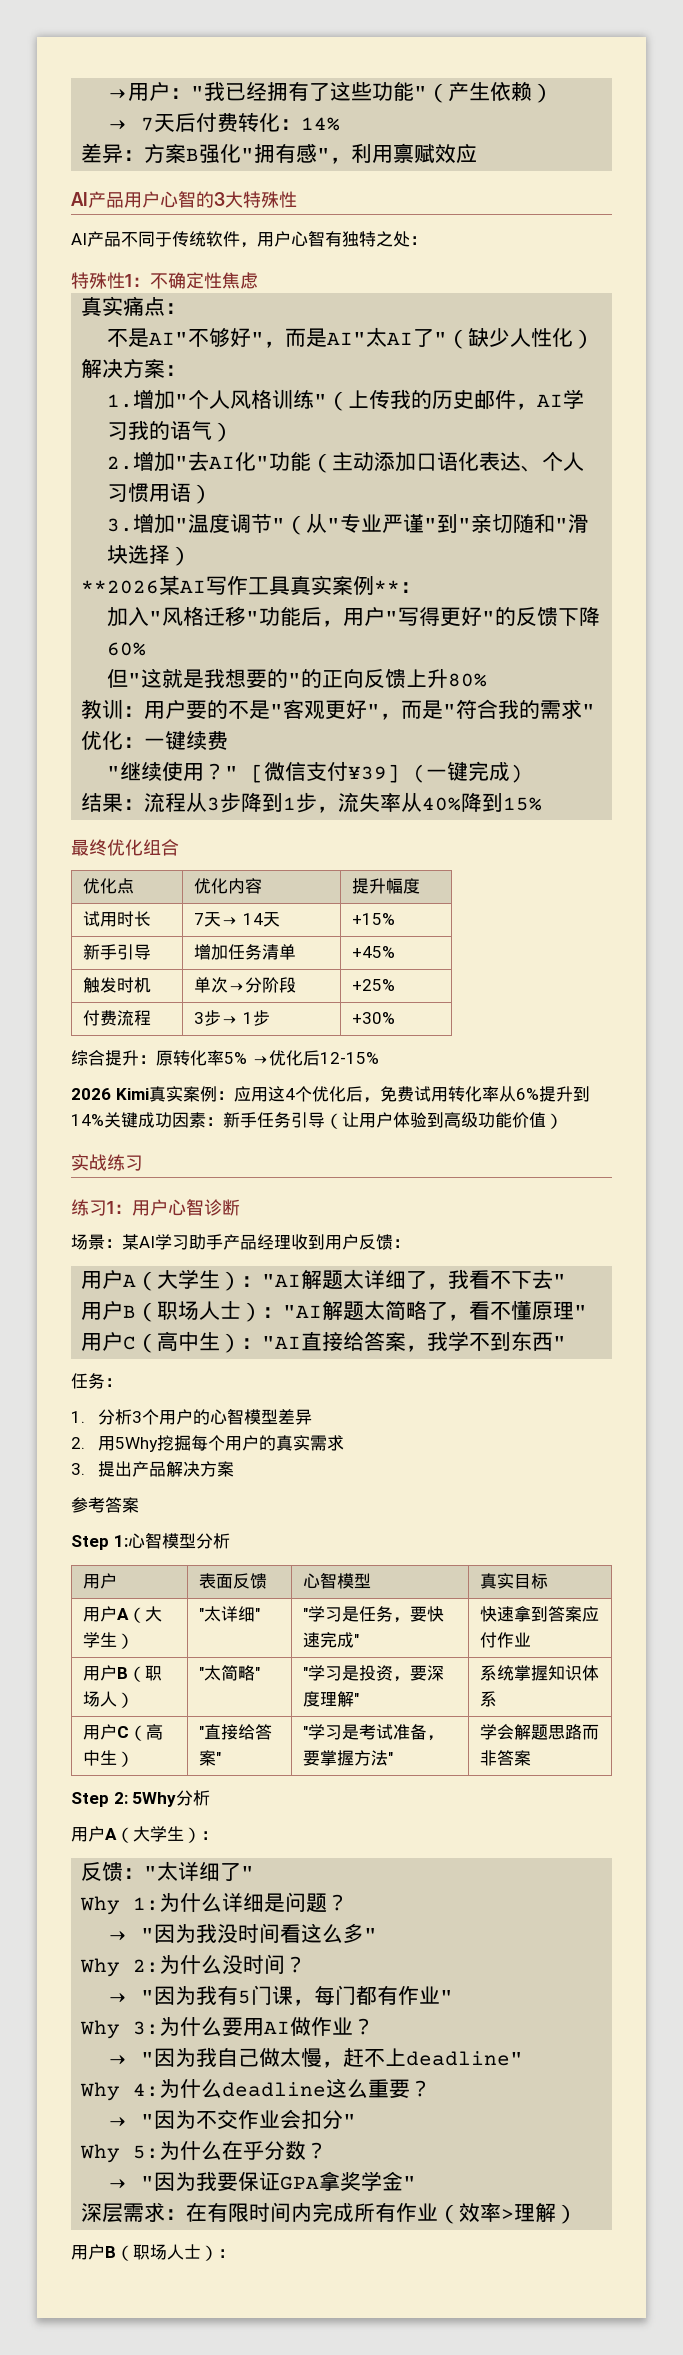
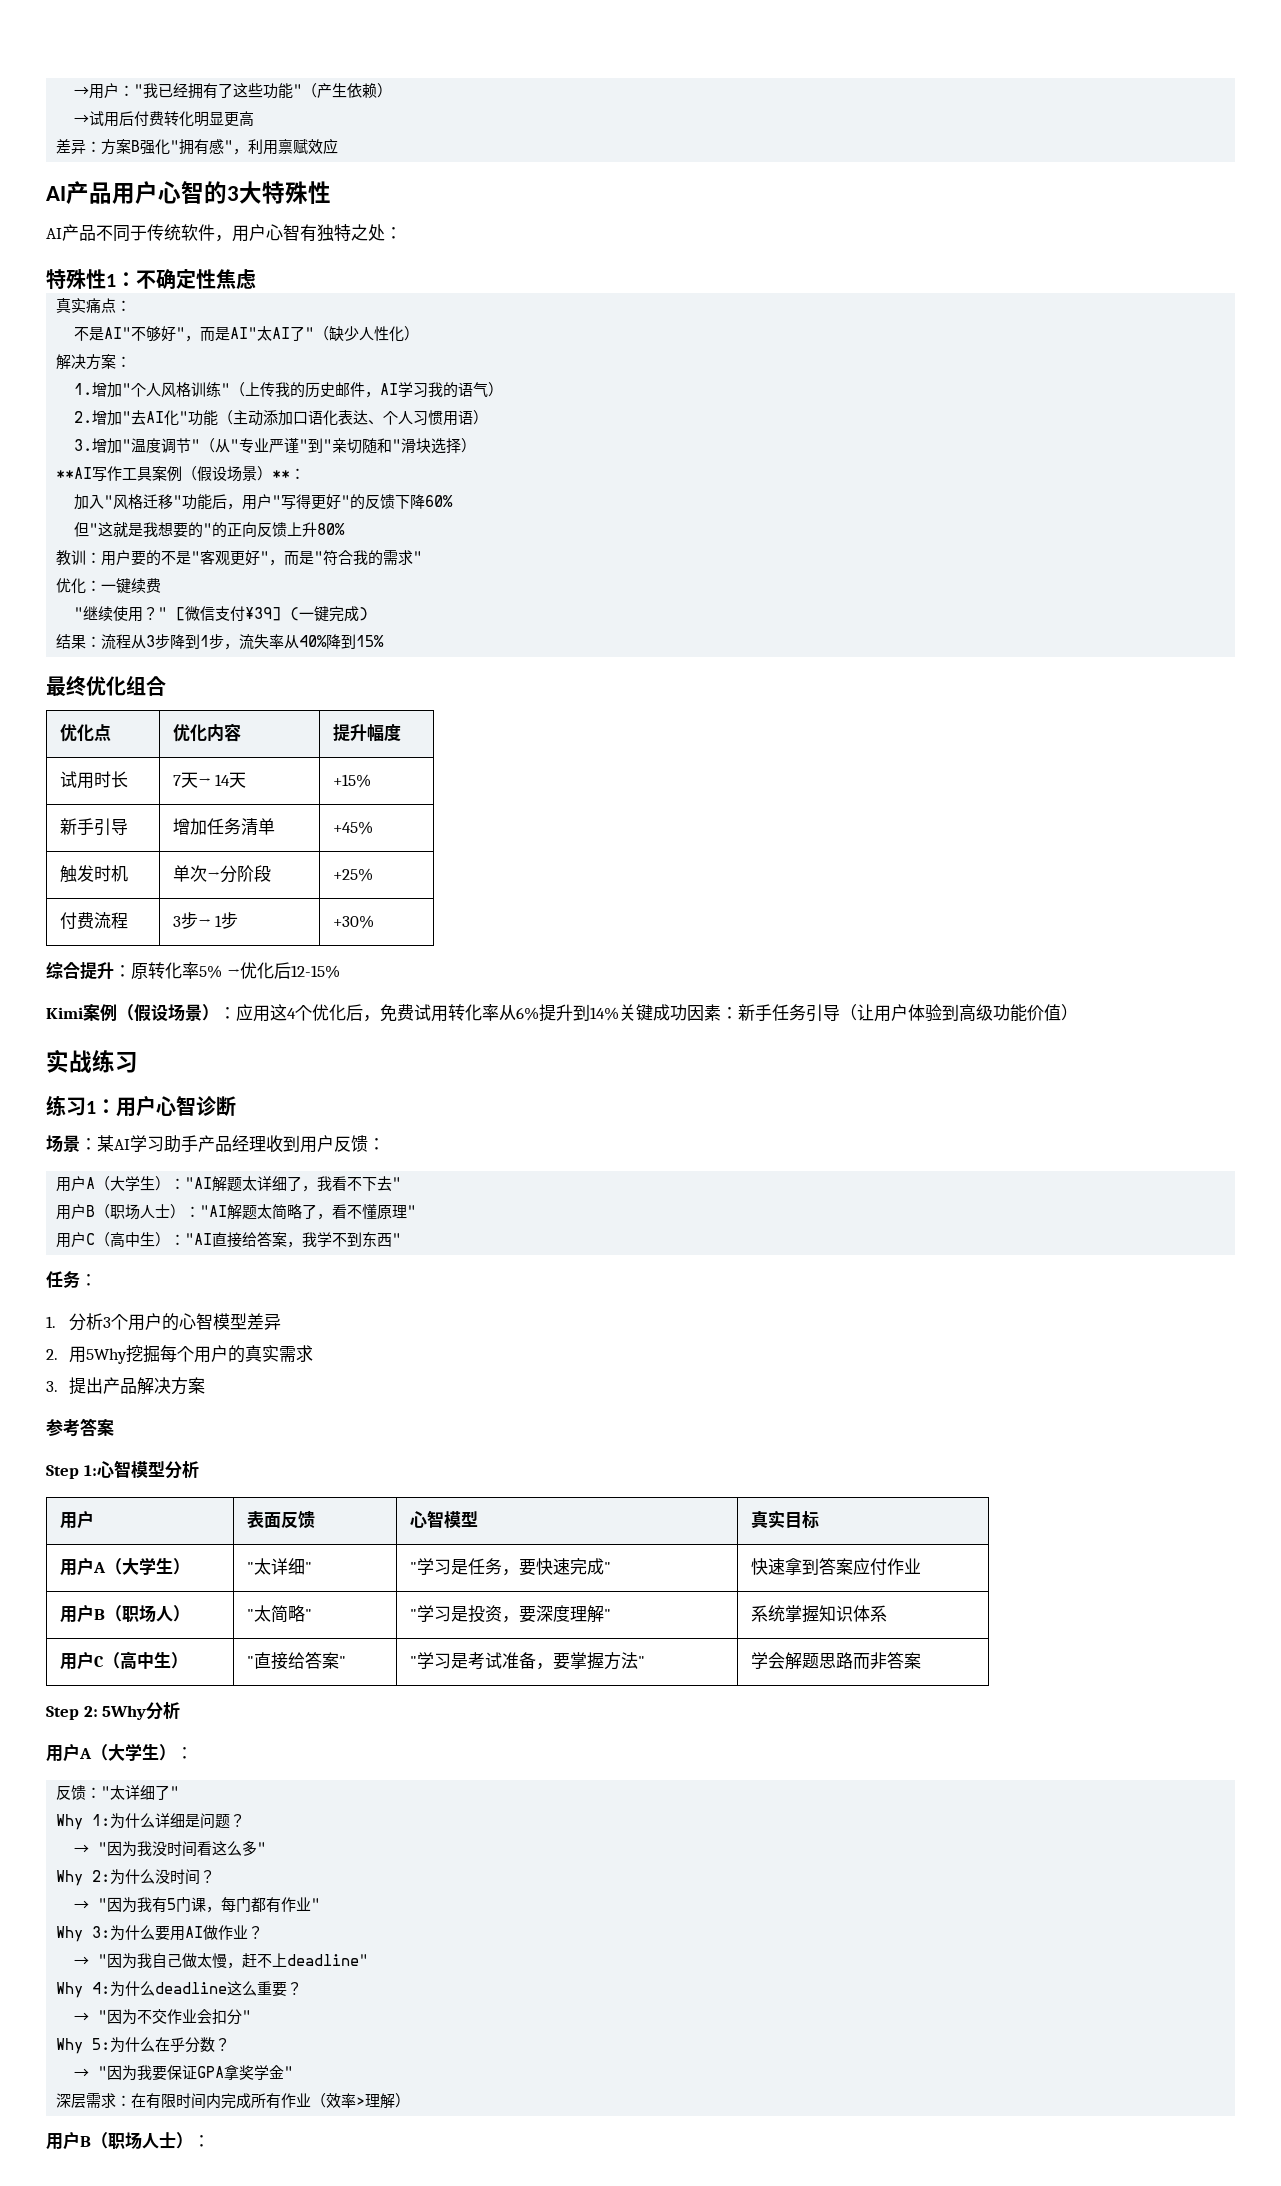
- → 7天后付费转化：14%
+ →试用后付费转化明显更高
- **2026某AI写作工具真实案例**：
+ **AI写作工具案例（假设场景）**：
- 2026 Kimi真实案例：应用这4个优化后，免费试用转化率从6%提升到14%关键成功因素：新手任务引导（让用户体验到高级功能价值）
+ Kimi案例（假设场景）：应用这4个优化后，免费试用转化率从6%提升到14%关键成功因素：新手任务引导（让用户体验到高级功能价值）

